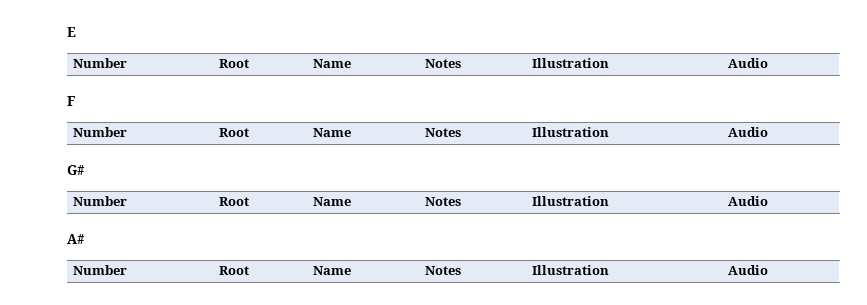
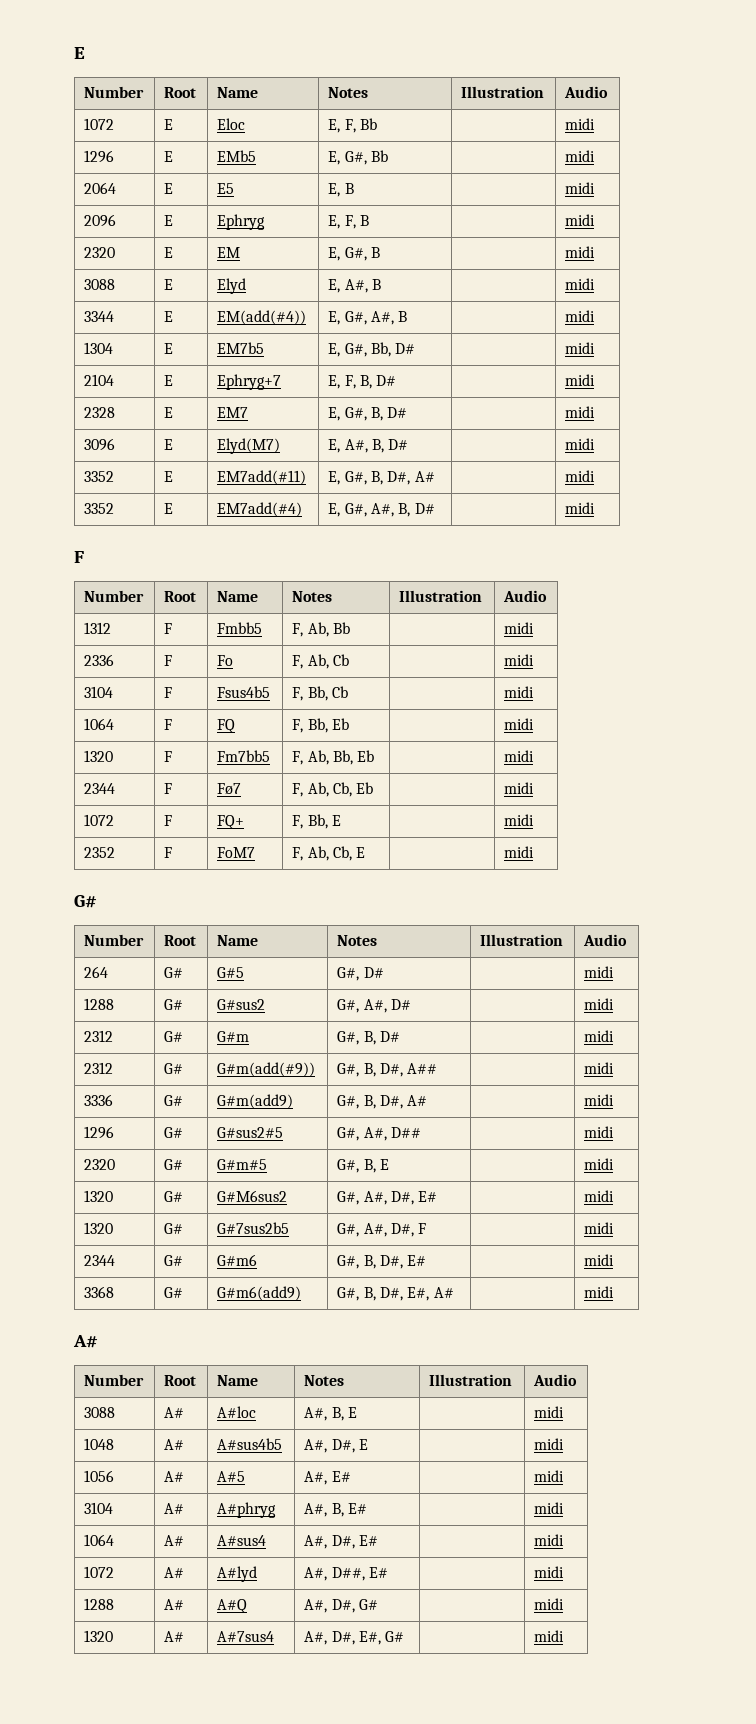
+ 1072 | E | Eloc | E, F, Bb | | midi
+ 1296 | E | EMb5 | E, G#, Bb | | midi
+ 2064 | E | E5 | E, B | | midi
+ 2096 | E | Ephryg | E, F, B | | midi
+ 2320 | E | EM | E, G#, B | | midi
+ 3088 | E | Elyd | E, A#, B | | midi
+ 3344 | E | EM(add(#4)) | E, G#, A#, B | | midi
+ 1304 | E | EM7b5 | E, G#, Bb, D# | | midi
+ 2104 | E | Ephryg+7 | E, F, B, D# | | midi
+ 2328 | E | EM7 | E, G#, B, D# | | midi
+ 3096 | E | Elyd(M7) | E, A#, B, D# | | midi
+ 3352 | E | EM7add(#11) | E, G#, B, D#, A# | | midi
+ 3352 | E | EM7add(#4) | E, G#, A#, B, D# | | midi
+ 1312 | F | Fmbb5 | F, Ab, Bb | | midi
+ 2336 | F | Fo | F, Ab, Cb | | midi
+ 3104 | F | Fsus4b5 | F, Bb, Cb | | midi
+ 1064 | F | FQ | F, Bb, Eb | | midi
+ 1320 | F | Fm7bb5 | F, Ab, Bb, Eb | | midi
+ 2344 | F | Fø7 | F, Ab, Cb, Eb | | midi
+ 1072 | F | FQ+ | F, Bb, E | | midi
+ 2352 | F | FoM7 | F, Ab, Cb, E | | midi
+ 264 | G# | G#5 | G#, D# | | midi
+ 1288 | G# | G#sus2 | G#, A#, D# | | midi
+ 2312 | G# | G#m | G#, B, D# | | midi
+ 2312 | G# | G#m(add(#9)) | G#, B, D#, A## | | midi
+ 3336 | G# | G#m(add9) | G#, B, D#, A# | | midi
+ 1296 | G# | G#sus2#5 | G#, A#, D## | | midi
+ 2320 | G# | G#m#5 | G#, B, E | | midi
+ 1320 | G# | G#M6sus2 | G#, A#, D#, E# | | midi
+ 1320 | G# | G#7sus2b5 | G#, A#, D#, F | | midi
+ 2344 | G# | G#m6 | G#, B, D#, E# | | midi
+ 3368 | G# | G#m6(add9) | G#, B, D#, E#, A# | | midi
+ 3088 | A# | A#loc | A#, B, E | | midi
+ 1048 | A# | A#sus4b5 | A#, D#, E | | midi
+ 1056 | A# | A#5 | A#, E# | | midi
+ 3104 | A# | A#phryg | A#, B, E# | | midi
+ 1064 | A# | A#sus4 | A#, D#, E# | | midi
+ 1072 | A# | A#lyd | A#, D##, E# | | midi
+ 1288 | A# | A#Q | A#, D#, G# | | midi
+ 1320 | A# | A#7sus4 | A#, D#, E#, G# | | midi

